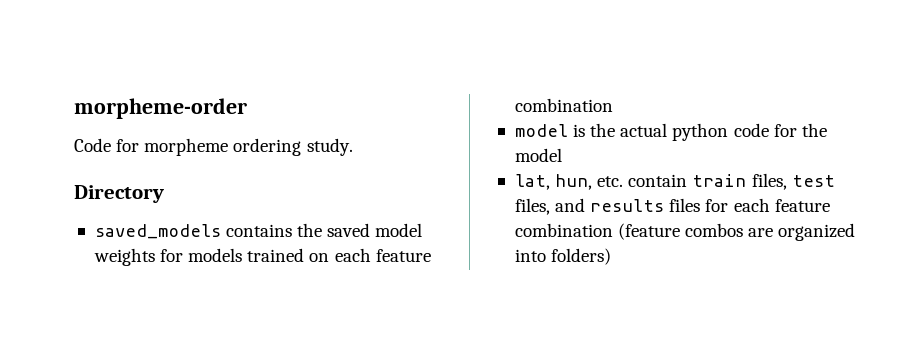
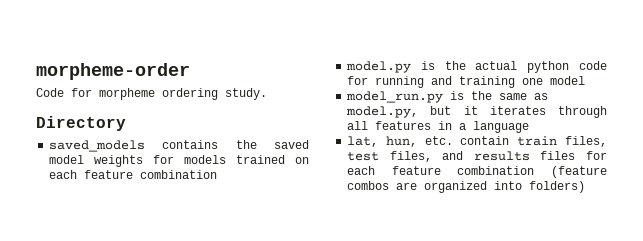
- model is the actual python code for the model
+ model.py is the actual python code for running and training one model
+ model_run.py is the same as model.py, but it iterates through all features in a language

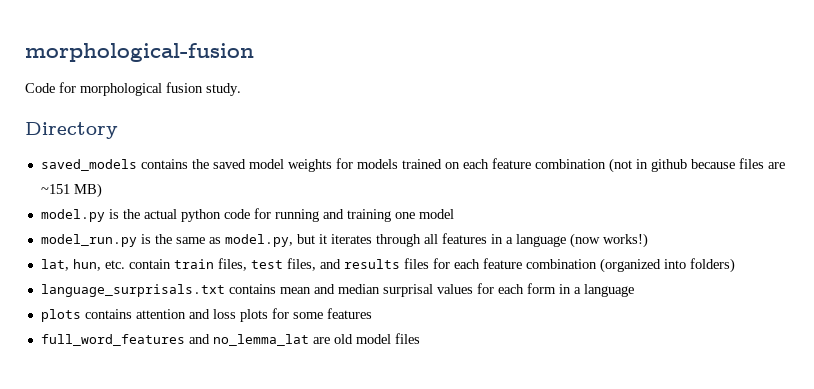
- morpheme-order
+ morphological-fusion
- Code for morpheme ordering study.
+ Code for morphological fusion study.
- saved_models contains the saved model weights for models trained on each feature combination
+ saved_models contains the saved model weights for models trained on each feature combination (not in github because files are ~151 MB)
- model_run.py is the same as model.py, but it iterates through all features in a language
+ model_run.py is the same as model.py, but it iterates through all features in a language (now works!)
- lat, hun, etc. contain train files, test files, and results files for each feature combination (feature combos are organized into folders)
+ lat, hun, etc. contain train files, test files, and results files for each feature combination (organized into folders)
+ language_surprisals.txt contains mean and median surprisal values for each form in a language
+ plots contains attention and loss plots for some features
+ full_word_features and no_lemma_lat are old model files

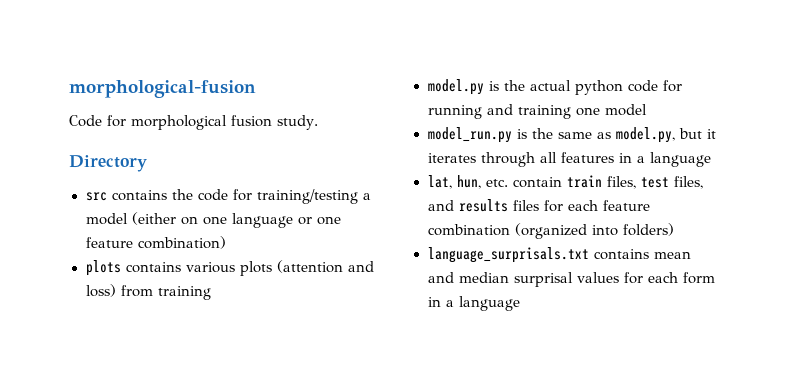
- saved_models contains the saved model weights for models trained on each feature combination (not in github because files are ~151 MB)
+ src contains the code for training/testing a model (either on one language or one feature combination)
+ plots contains various plots (attention and loss) from training
- model_run.py is the same as model.py, but it iterates through all features in a language (now works!)
+ model_run.py is the same as model.py, but it iterates through all features in a language
- plots contains attention and loss plots for some features
- full_word_features and no_lemma_lat are old model files

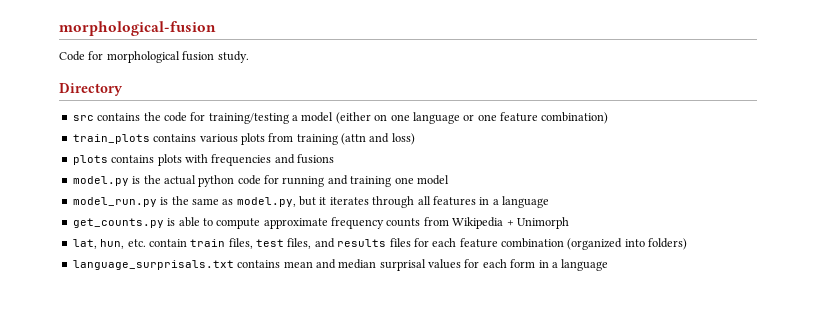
- plots contains various plots (attention and loss) from training
+ train_plots contains various plots from training (attn and loss)
+ plots contains plots with frequencies and fusions
+ get_counts.py is able to compute approximate frequency counts from Wikipedia + Unimorph

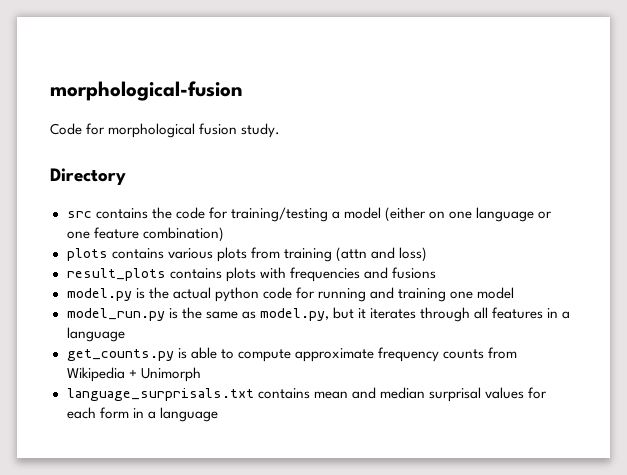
- train_plots contains various plots from training (attn and loss)
+ plots contains various plots from training (attn and loss)
- plots contains plots with frequencies and fusions
+ result_plots contains plots with frequencies and fusions
- lat, hun, etc. contain train files, test files, and results files for each feature combination (organized into folders)

